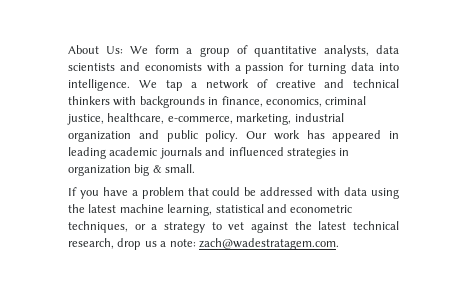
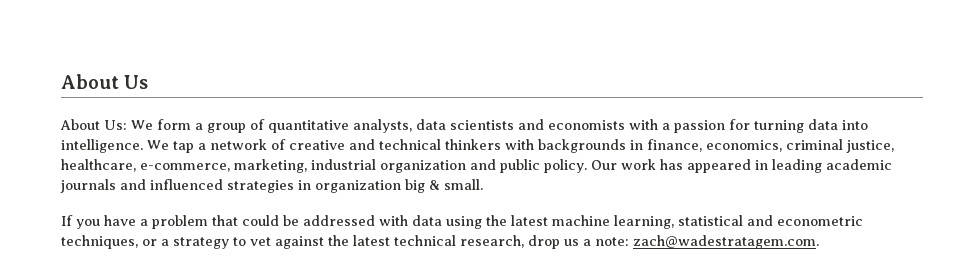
+ About Us

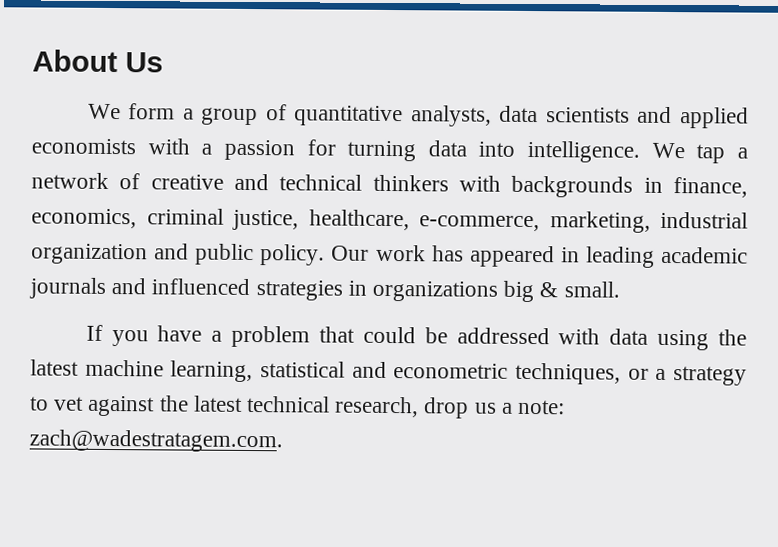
- About Us: We form a group of quantitative analysts, data scientists and economists with a passion for turning data into intelligence.
+ We form a group of quantitative analysts, data scientists and applied economists with a passion for turning data into intelligence.
- Our work has appeared in leading academic journals and influenced strategies in organization big & small.
+ Our work has appeared in leading academic journals and influenced strategies in organizations big & small.

